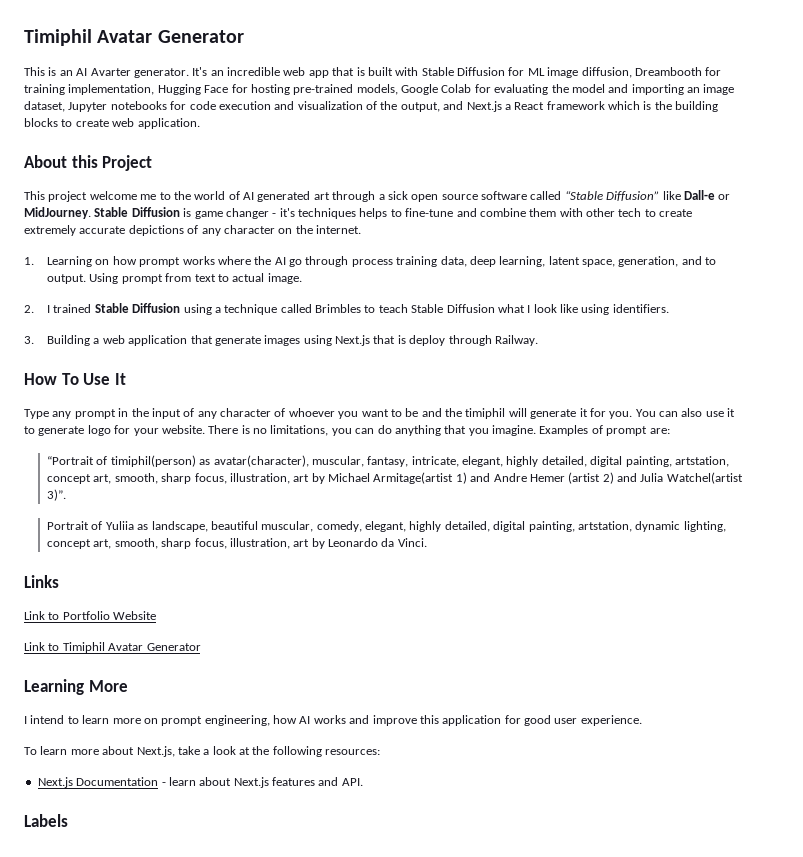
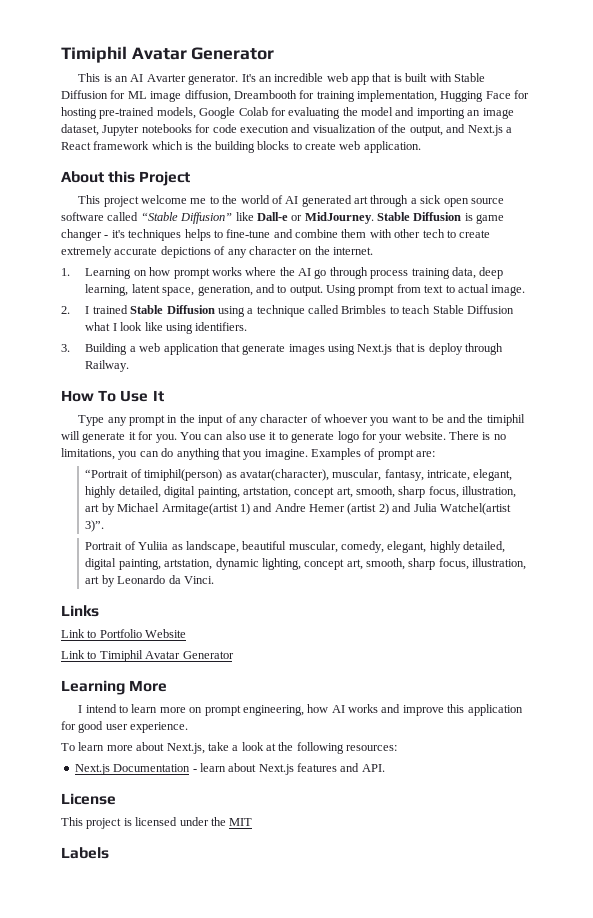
+ License
+ This project is licensed under the MIT

